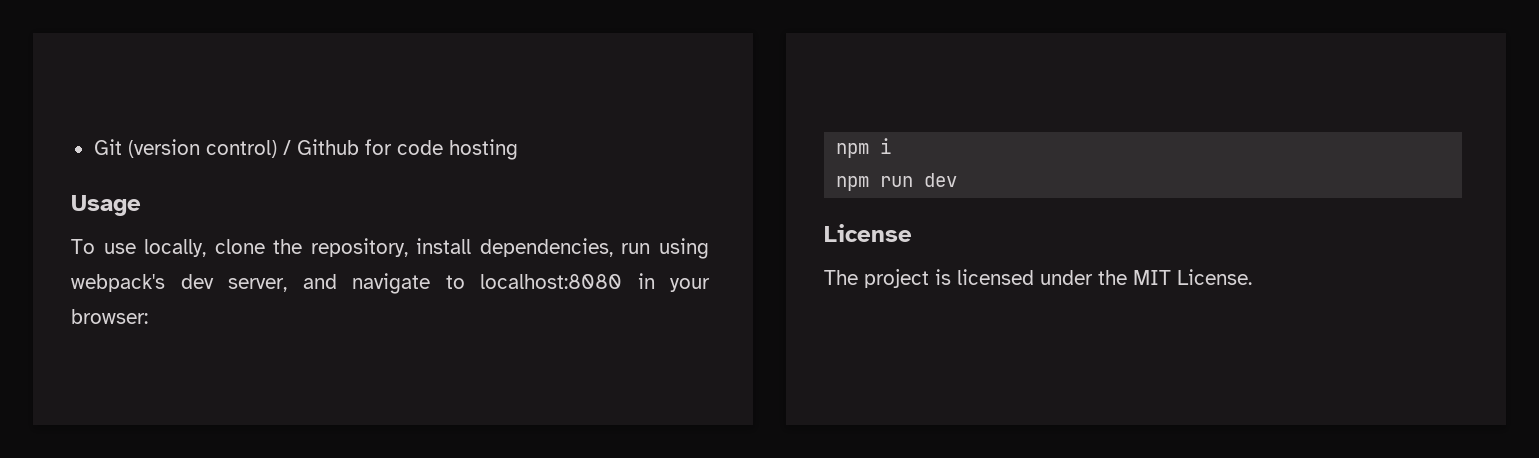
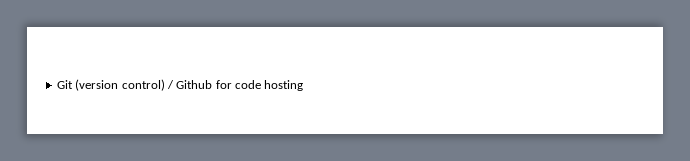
- Usage
- To use locally, clone the repository, install dependencies, run using webpack's dev server, and navigate to localhost:8080 in your browser:
- npm i
- npm run dev
- License
- The project is licensed under the MIT License.

